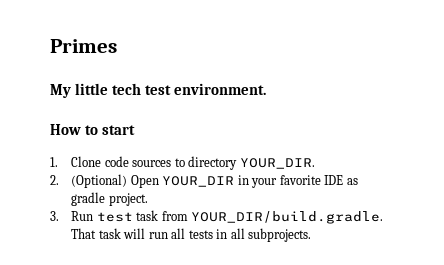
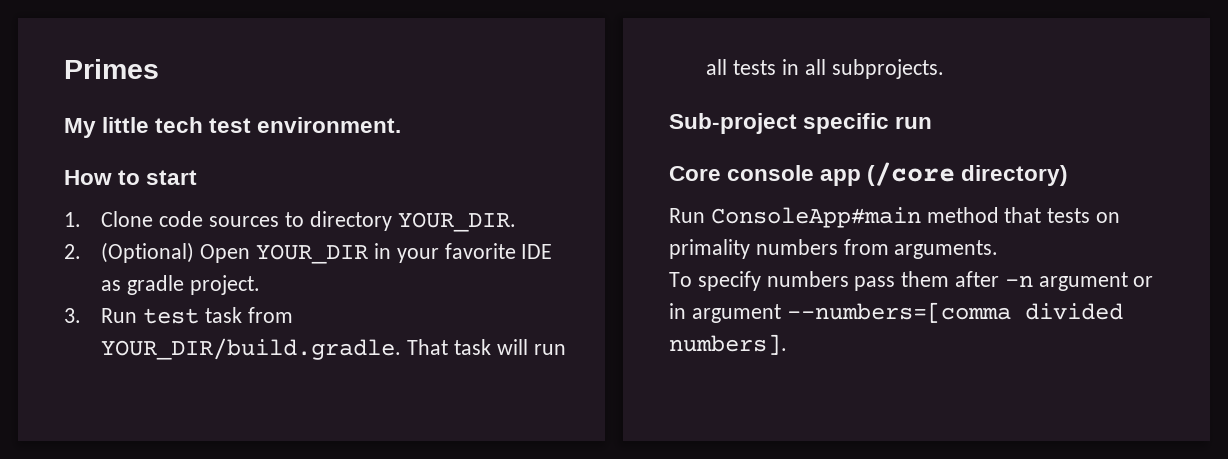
+ Sub-project specific run
+ Core console app (/core directory)
+ Run ConsoleApp#main method that tests on primality numbers from arguments.
+ To specify numbers pass them after -n argument or in argument --numbers=[comma divided numbers].

